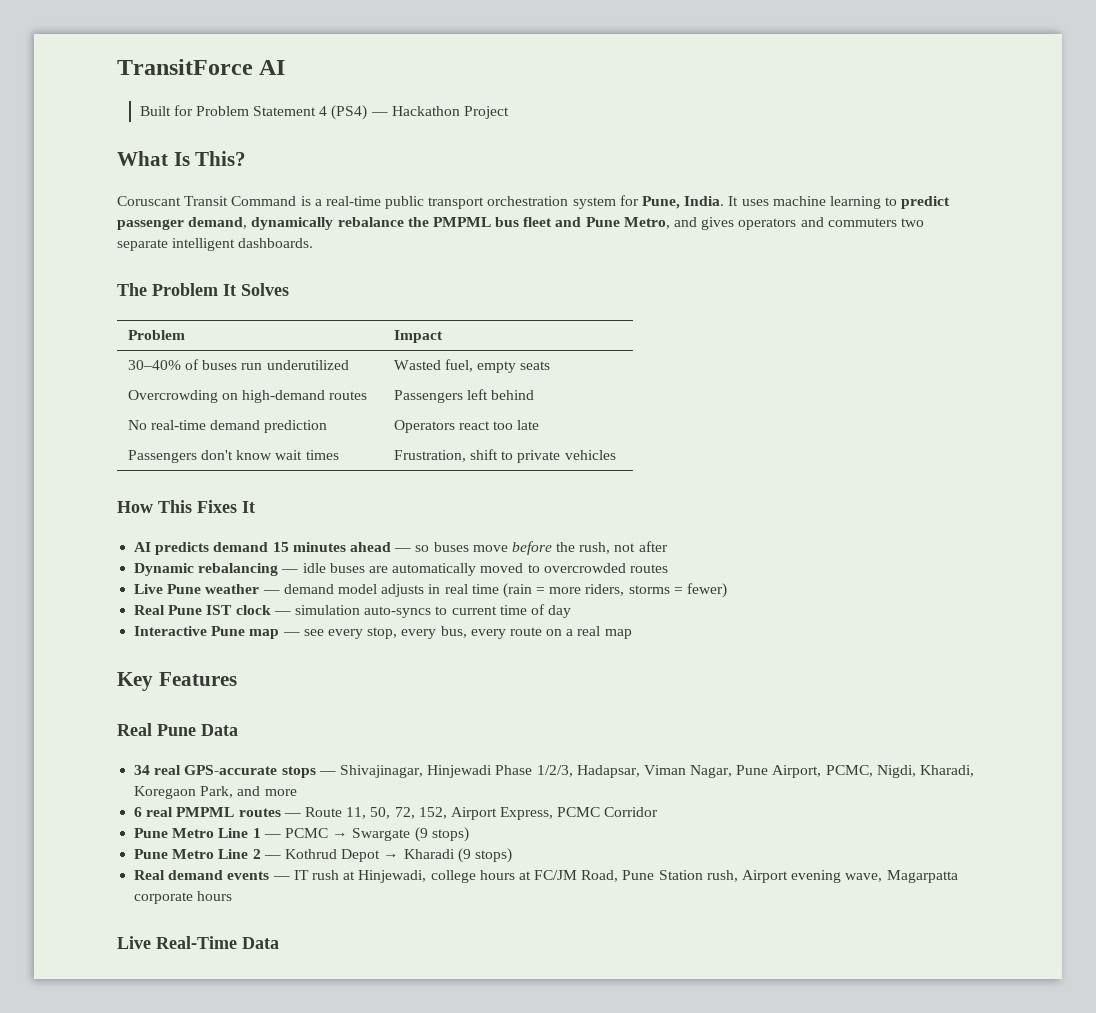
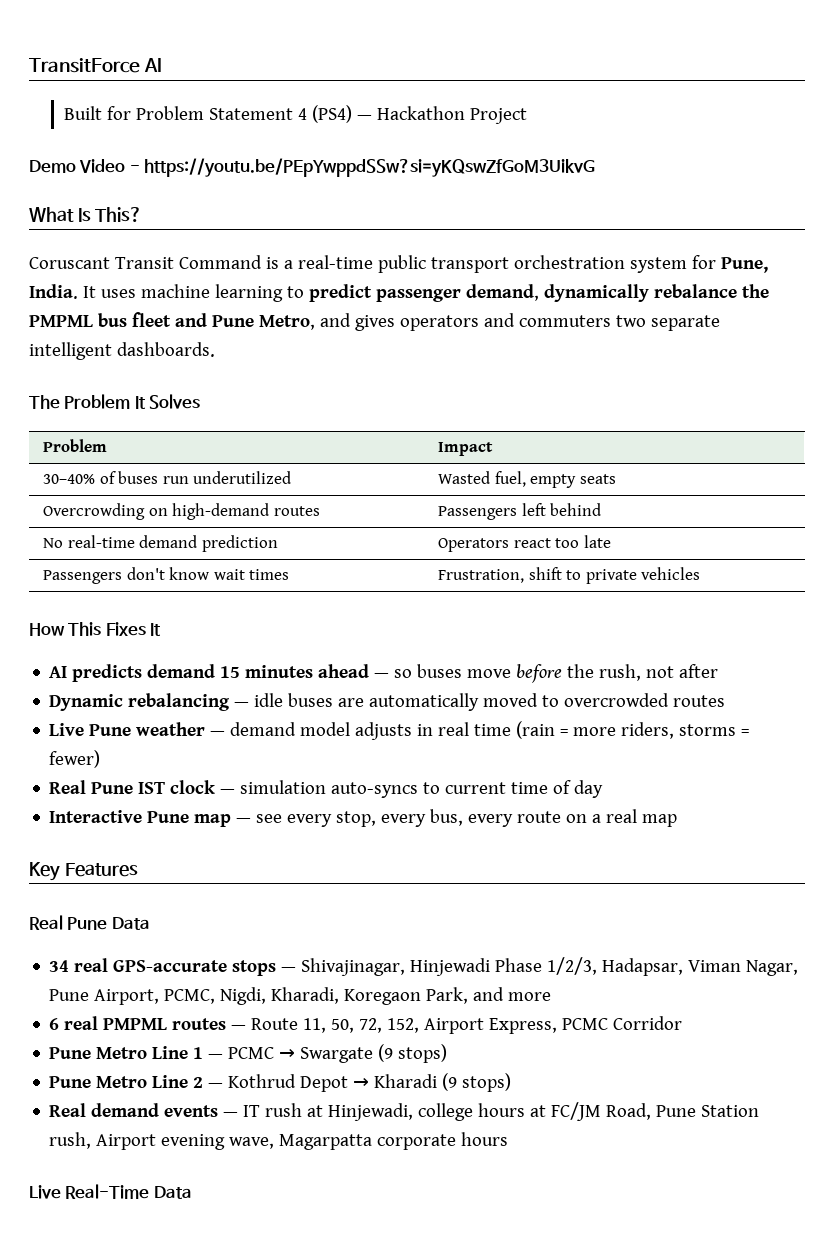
+ Demo Video - https://youtu.be/PEpYwppdSSw?si=yKQswZfGoM3UikvG

